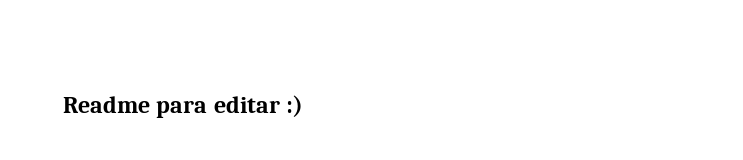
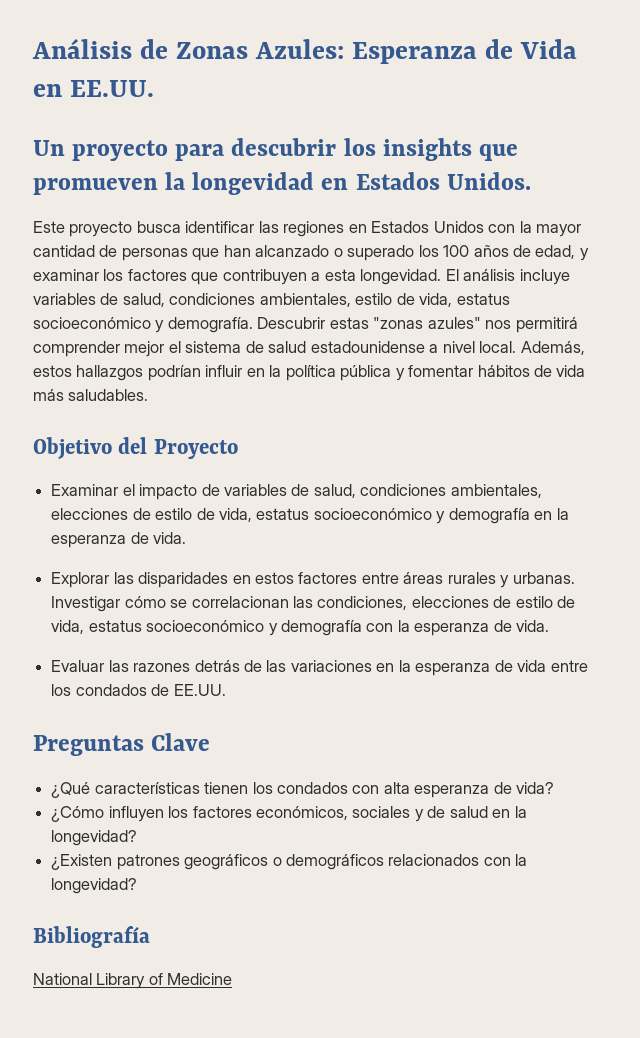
- Readme para editar :)
+ Análisis de Zonas Azules: Esperanza de Vida en EE.UU.
+ Un proyecto para descubrir los insights que promueven la longevidad en Estados Unidos.
+ Este proyecto busca identificar las regiones en Estados Unidos con la mayor cantidad de personas que han alcanzado o superado los 100 años de edad, y examinar los factores que contribuyen a esta longevidad. El análisis incluye variables de salud, condiciones ambientales, estilo de vida, estatus socioeconómico y demografía. Descubrir estas "zonas azules" nos permitirá comprender mejor el sistema de salud estadounidense a nivel local. Además, estos hallazgos podrían influir en la política pública y fomentar hábitos de vida más saludables.
+ Objetivo del Proyecto
+ Examinar el impacto de variables de salud, condiciones ambientales, elecciones de estilo de vida, estatus socioeconómico y demografía en la esperanza de vida.
+ Explorar las disparidades en estos factores entre áreas rurales y urbanas. Investigar cómo se correlacionan las condiciones, elecciones de estilo de vida, estatus socioeconómico y demografía con la esperanza de vida.
+ Evaluar las razones detrás de las variaciones en la esperanza de vida entre los condados de EE.UU.
+ Preguntas Clave
+ ¿Qué características tienen los condados con alta esperanza de vida?
+ ¿Cómo influyen los factores económicos, sociales y de salud en la longevidad?
+ ¿Existen patrones geográficos o demográficos relacionados con la longevidad?
+ Bibliografía
+ National Library of Medicine

